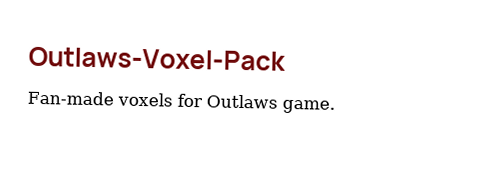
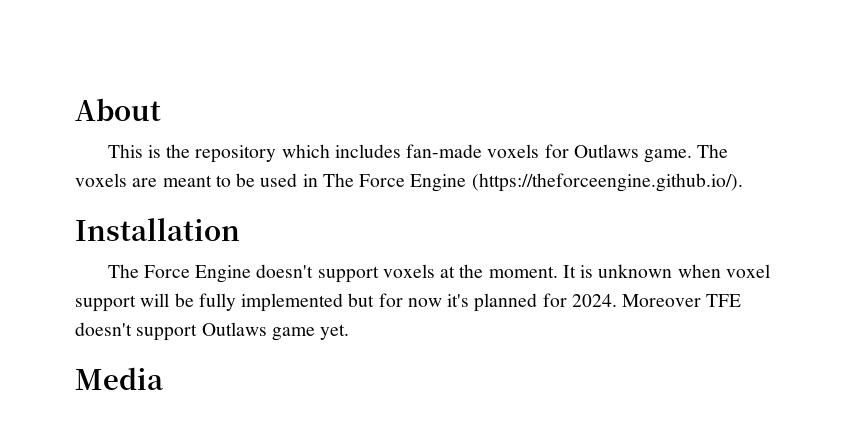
- Outlaws-Voxel-Pack
- Fan-made voxels for Outlaws game.
+ About
+ This is the repository which includes fan-made voxels for Outlaws game. The voxels are meant to be used in The Force Engine (https://theforceengine.github.io/).
+ Installation
+ The Force Engine doesn't support voxels at the moment. It is unknown when voxel support will be fully implemented but for now it's planned for 2024. Moreover TFE doesn't support Outlaws game yet.
+ Media

